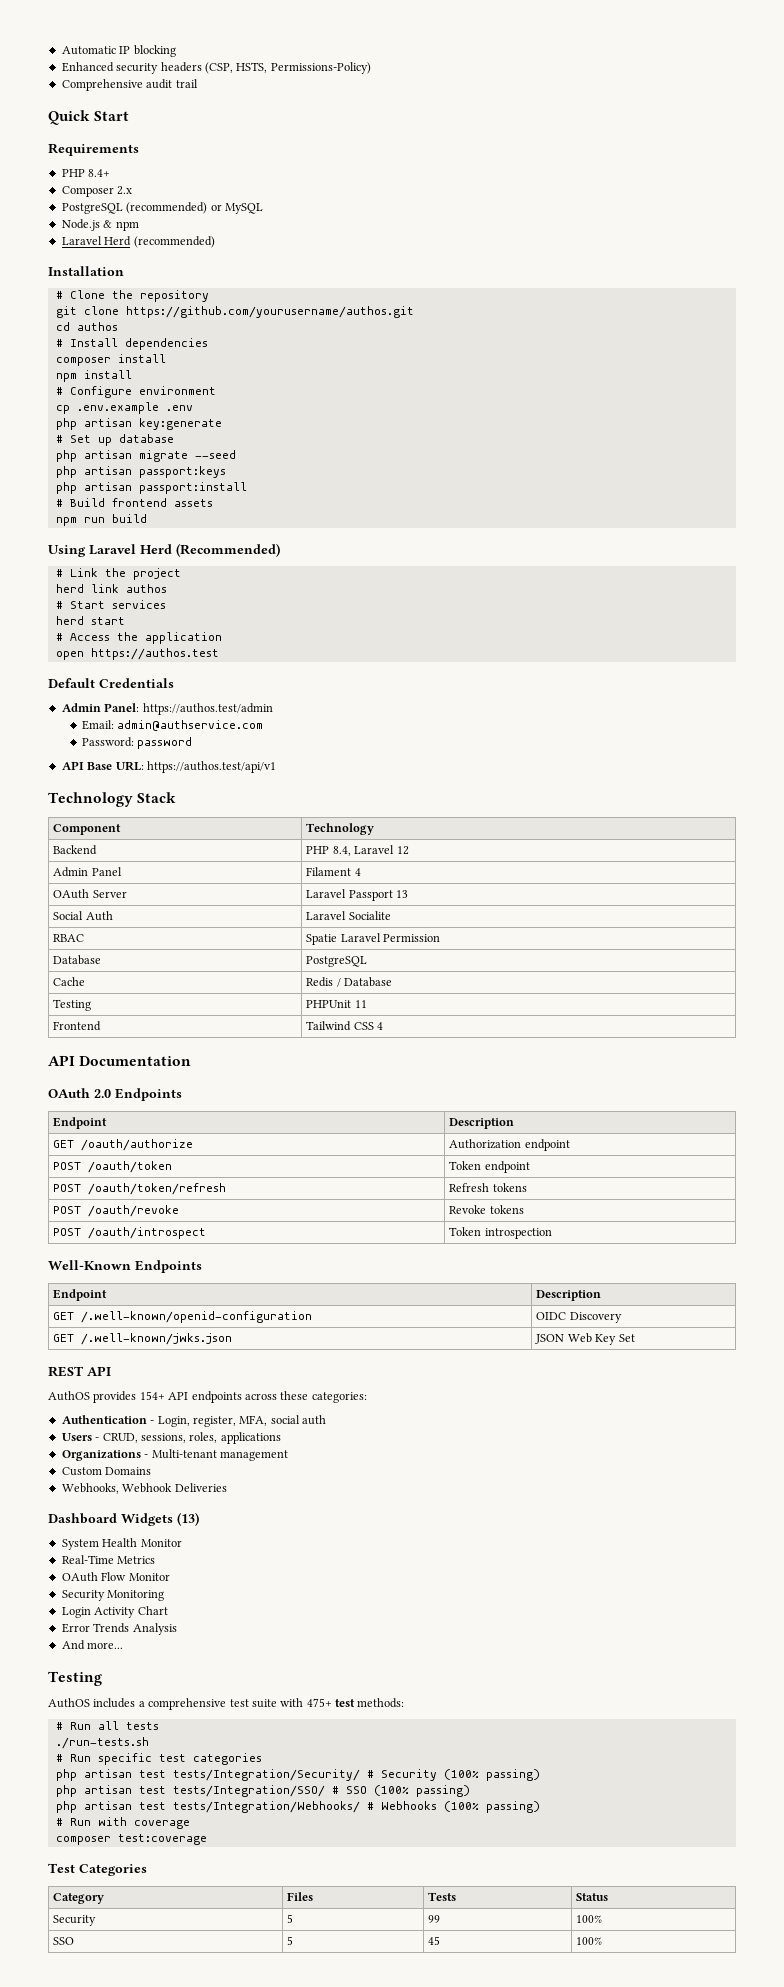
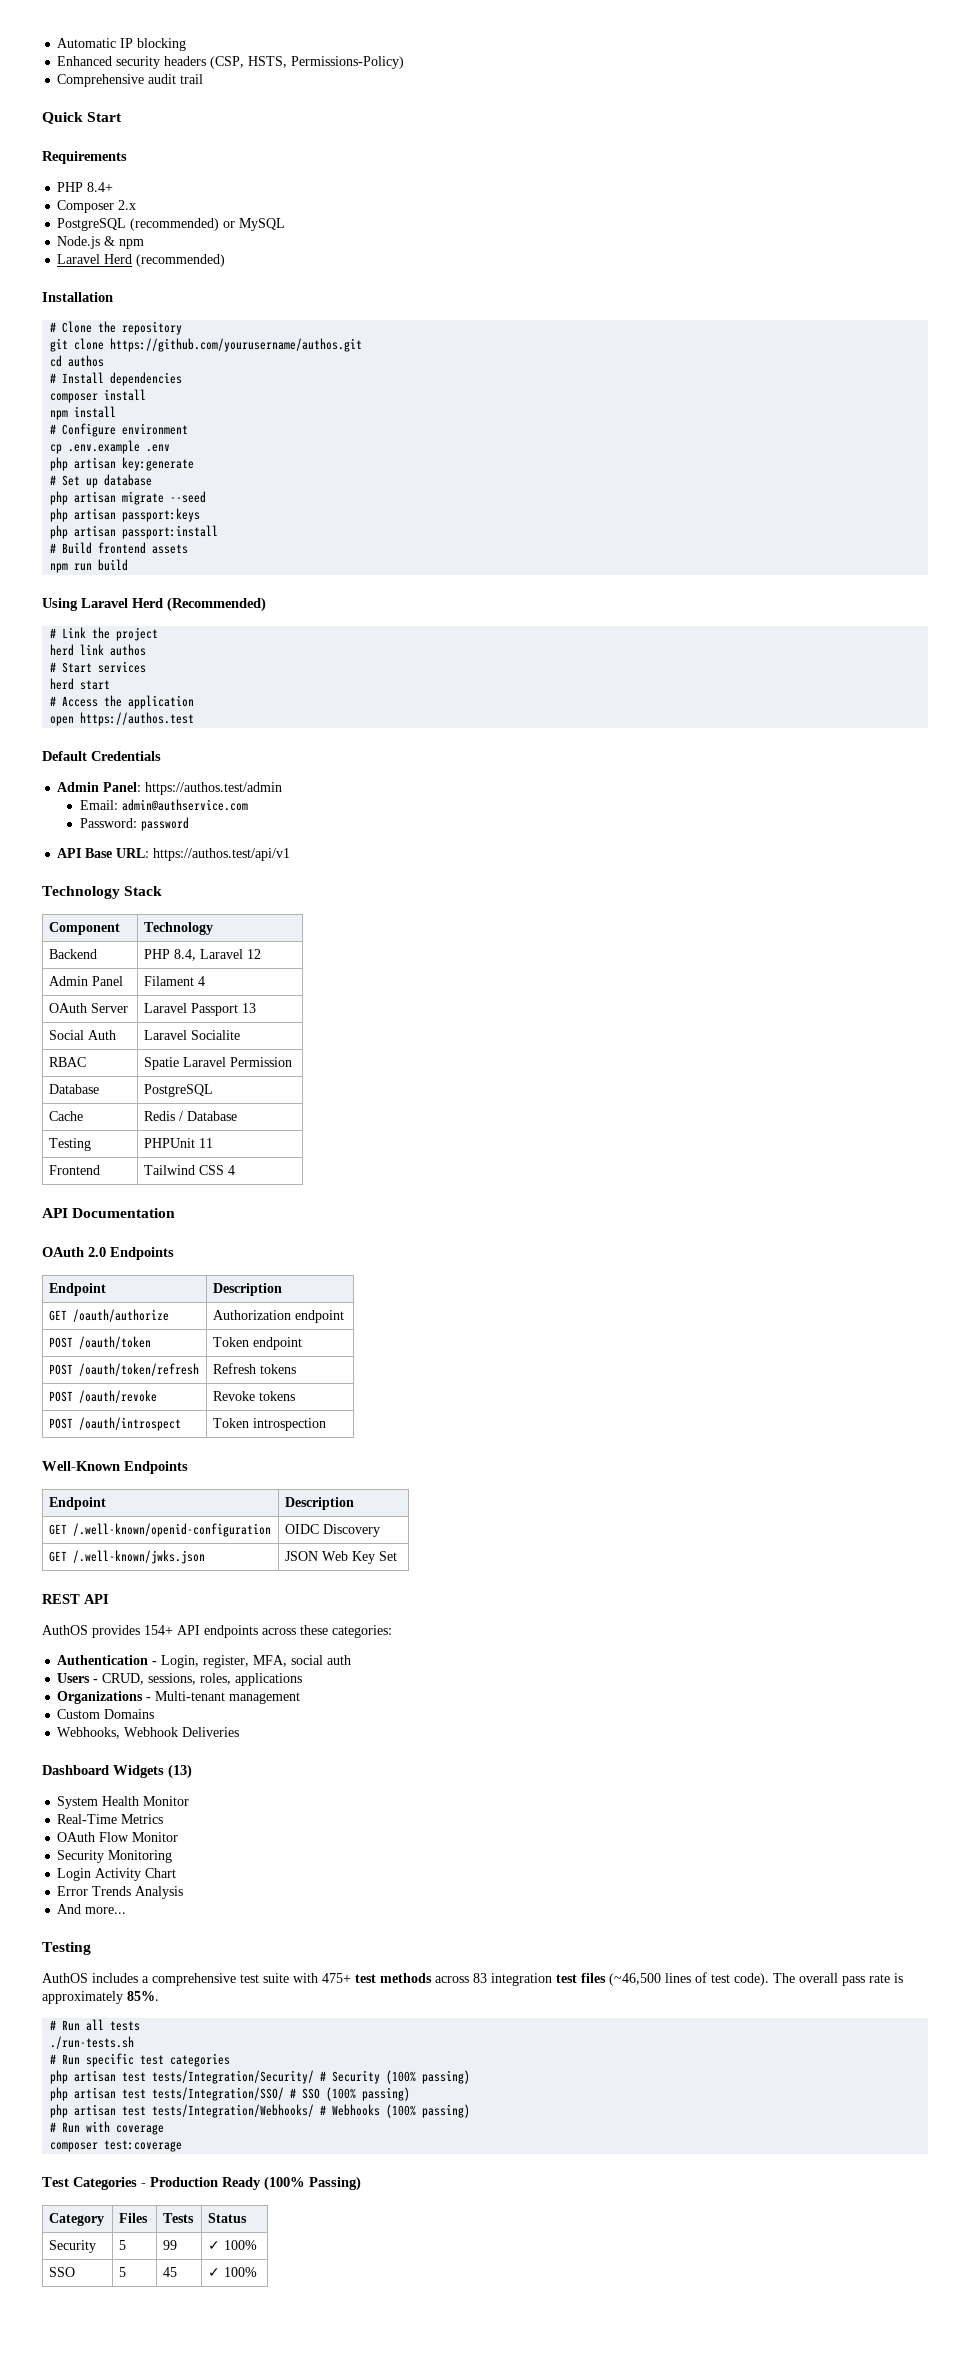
- AuthOS includes a comprehensive test suite with 475+ test methods:
+ AuthOS includes a comprehensive test suite with 475+ test methods across 83 integration test files (~46,500 lines of test code). The overall pass rate is approximately 85%.
- Test Categories
+ Test Categories - Production Ready (100% Passing)
- Security | 5 | 99 | 100%
+ Security | 5 | 99 | ✓ 100%
- SSO | 5 | 45 | 100%
+ SSO | 5 | 45 | ✓ 100%

